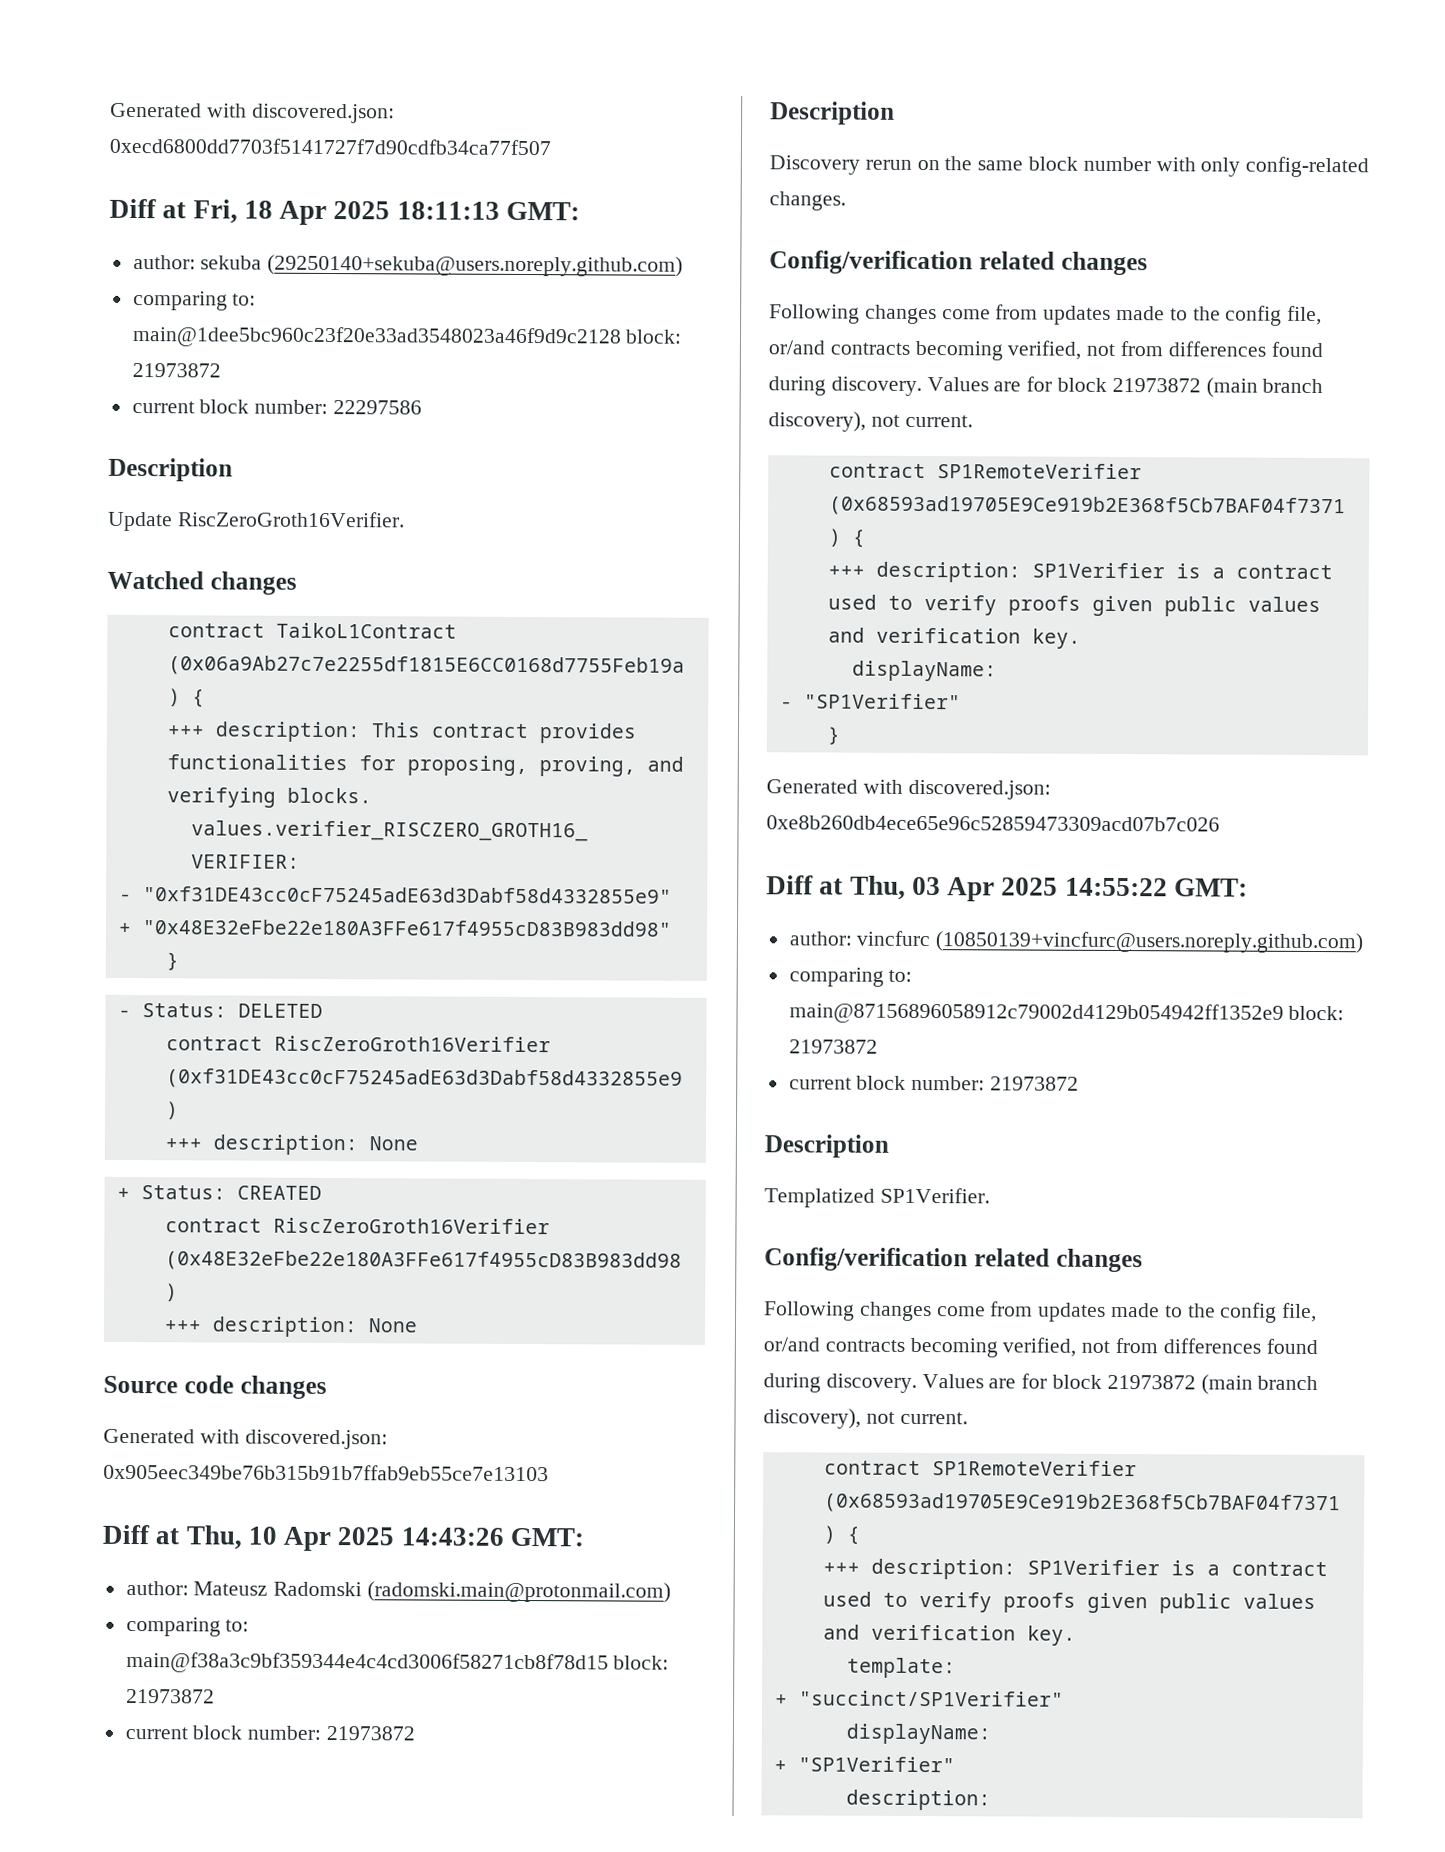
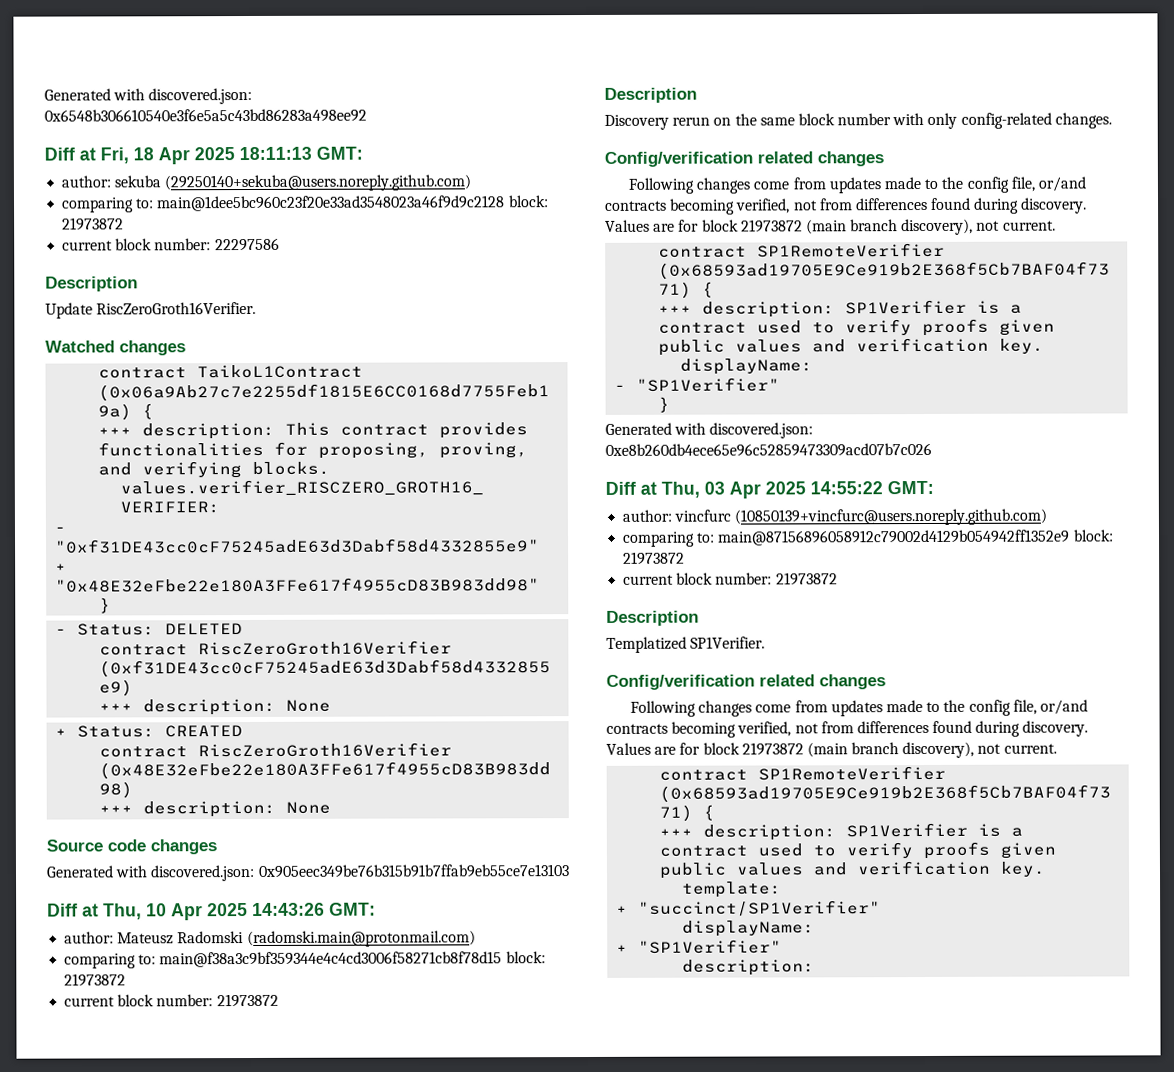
- Generated with discovered.json: 0xecd6800dd7703f5141727f7d90cdfb34ca77f507
+ Generated with discovered.json: 0x6548b306610540e3f6e5a5c43bd86283a498ee92

